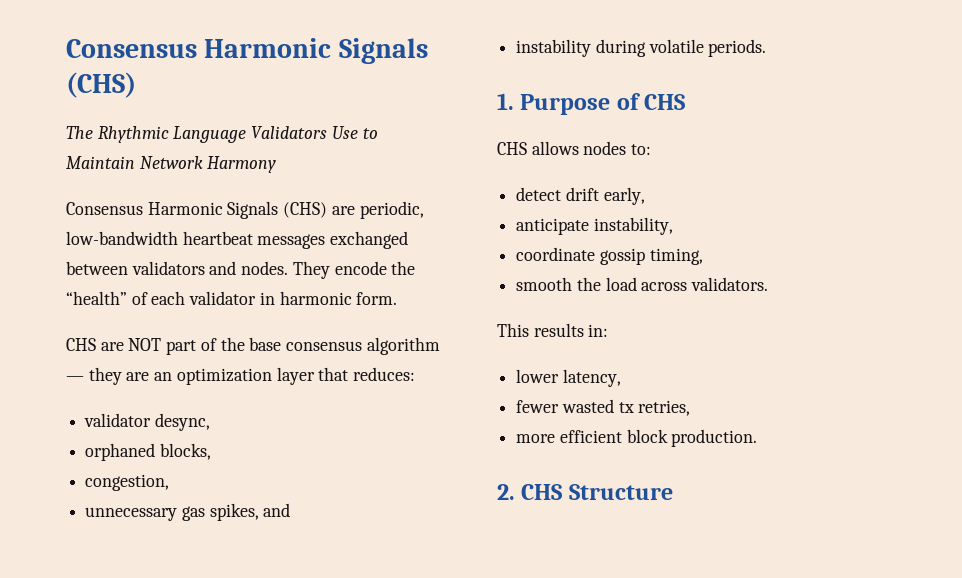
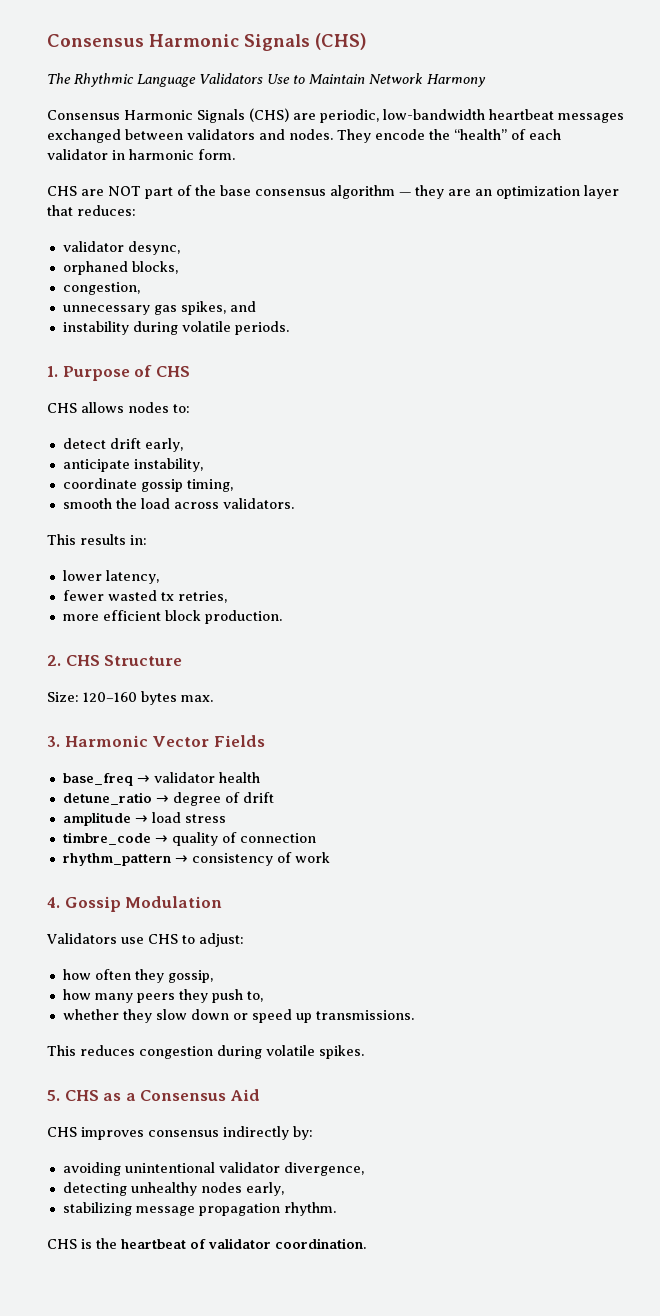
+ Size: 120–160 bytes max.
+ 3. Harmonic Vector Fields
+ base_freq → validator health
+ detune_ratio → degree of drift
+ amplitude → load stress
+ timbre_code → quality of connection
+ rhythm_pattern → consistency of work
+ 4. Gossip Modulation
+ Validators use CHS to adjust:
+ how often they gossip,
+ how many peers they push to,
+ whether they slow down or speed up transmissions.
+ This reduces congestion during volatile spikes.
+ 5. CHS as a Consensus Aid
+ CHS improves consensus indirectly by:
+ avoiding unintentional validator divergence,
+ detecting unhealthy nodes early,
+ stabilizing message propagation rhythm.
+ CHS is the heartbeat of validator coordination.

